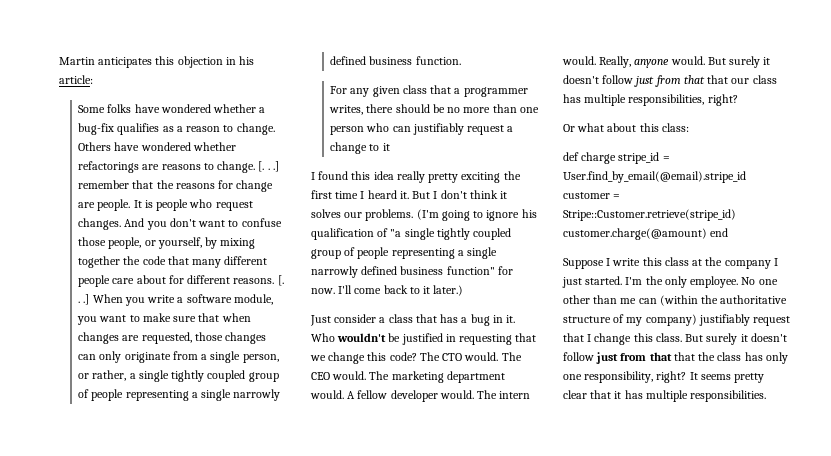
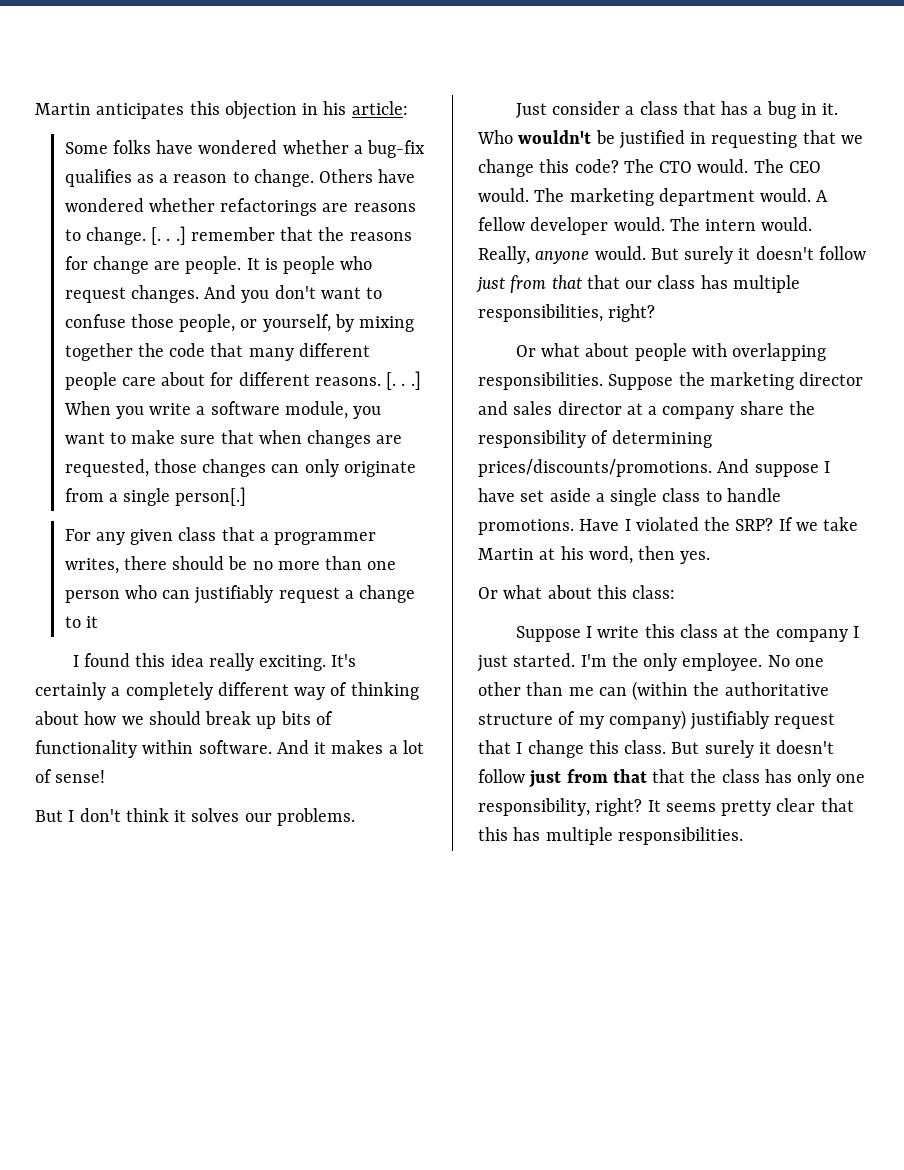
- When you write a software module, you want to make sure that when changes are requested, those changes can only originate from a single person, or rather, a single tightly coupled group of people representing a single narrowly defined business function.
+ When you write a software module, you want to make sure that when changes are requested, those changes can only originate from a single person[.]
- I found this idea really pretty exciting the first time I heard it. But I don't think it solves our problems. (I'm going to ignore his qualification of "a single tightly coupled group of people representing a single narrowly defined business function" for now. I'll come back to it later.)
+ I found this idea really exciting. It's certainly a completely different way of thinking about how we should break up bits of functionality within software. And it makes a lot of sense!
+ But I don't think it solves our problems.
+ Or what about people with overlapping responsibilities. Suppose the marketing director and sales director at a company share the responsibility of determining prices/discounts/promotions. And suppose I have set aside a single class to handle promotions. Have I violated the SRP? If we take Martin at his word, then yes.
- def charge stripe_id = User.find_by_email(@email).stripe_id customer = Stripe::Customer.retrieve(stripe_id) customer.charge(@amount) end
- It seems pretty clear that it has multiple responsibilities.
+ It seems pretty clear that this has multiple responsibilities.

